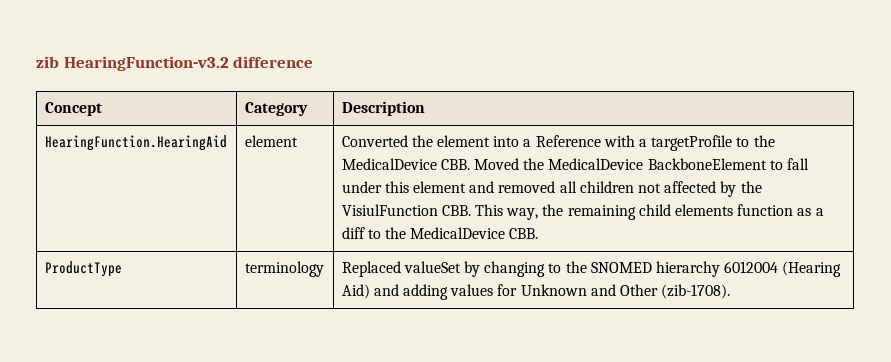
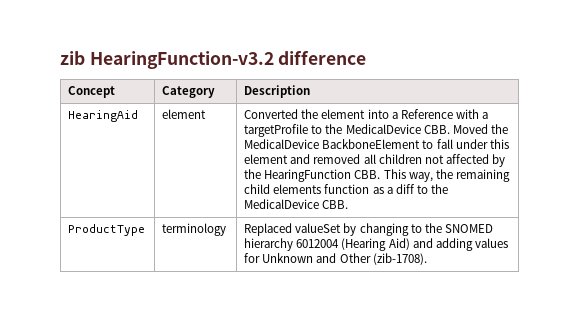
- HearingFunction.HearingAid
+ HearingAid
- Converted the element into a Reference with a targetProfile to the MedicalDevice CBB. Moved the MedicalDevice BackboneElement to fall under this element and removed all children not affected by the VisiulFunction CBB. This way, the remaining child elements function as a diff to the MedicalDevice CBB.
+ Converted the element into a Reference with a targetProfile to the MedicalDevice CBB. Moved the MedicalDevice BackboneElement to fall under this element and removed all children not affected by the HearingFunction CBB. This way, the remaining child elements function as a diff to the MedicalDevice CBB.

